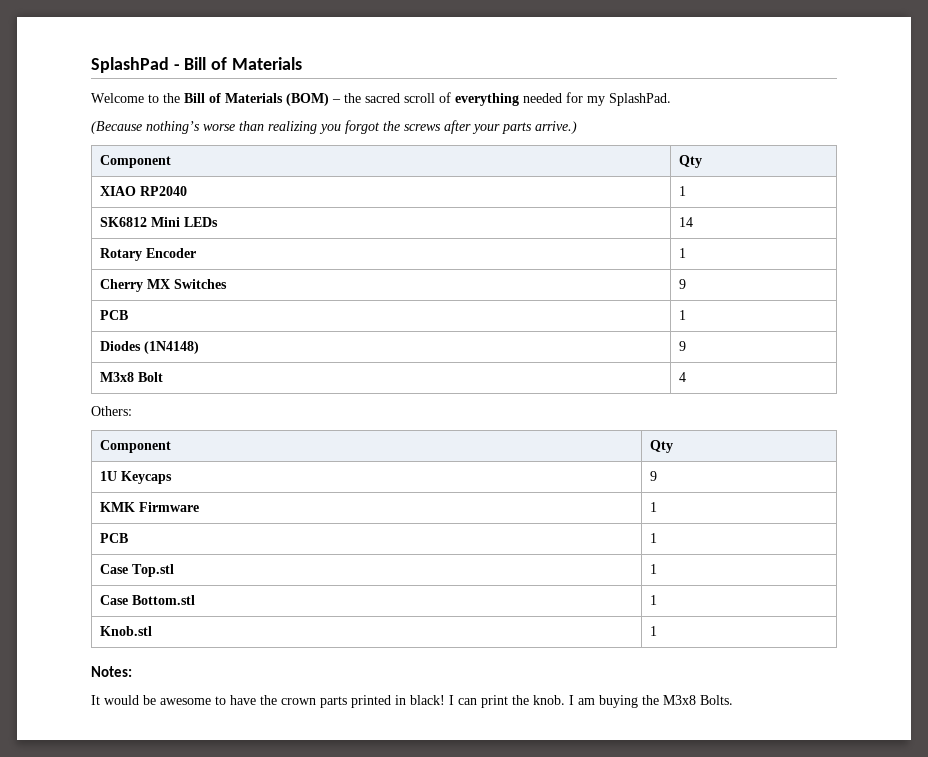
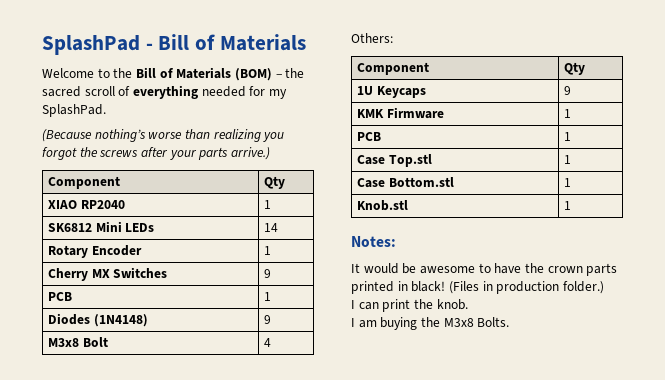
- It would be awesome to have the crown parts printed in black! I can print the knob. I am buying the M3x8 Bolts.
+ It would be awesome to have the crown parts printed in black! (Files in production folder.)
+ I can print the knob.
+ I am buying the M3x8 Bolts.

